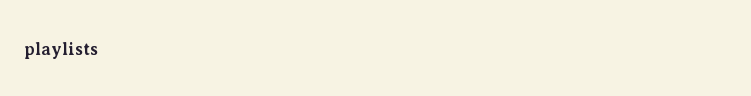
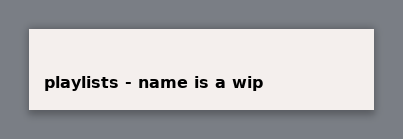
- playlists
+ playlists - name is a wip

